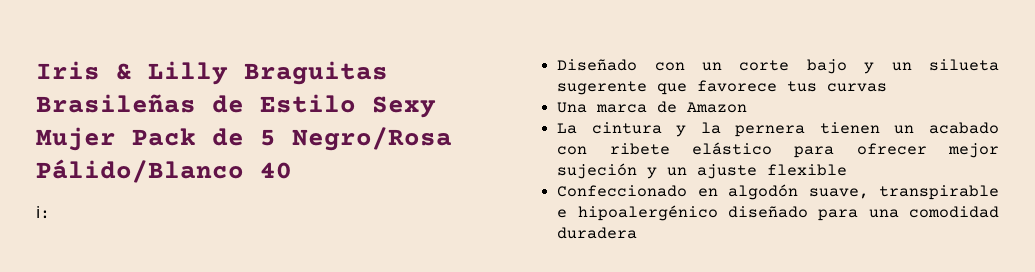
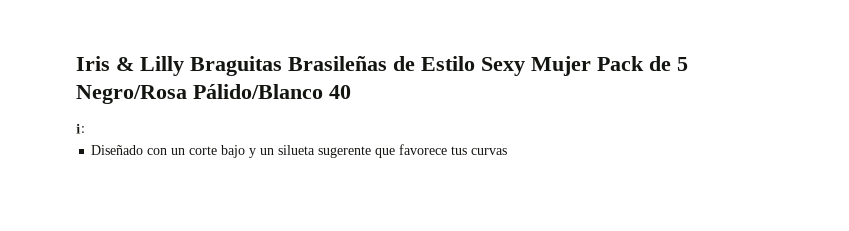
- Una marca de Amazon
- La cintura y la pernera tienen un acabado con ribete elástico para ofrecer mejor sujeción y un ajuste flexible
- Confeccionado en algodón suave, transpirable e hipoalergénico diseñado para una comodidad duradera

